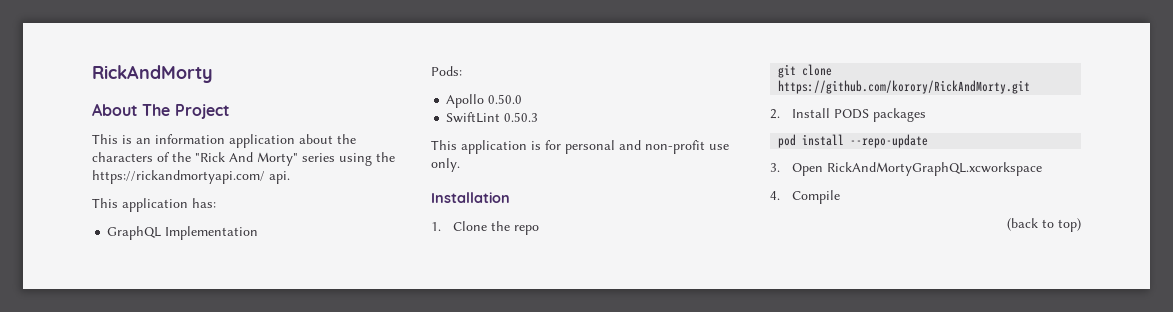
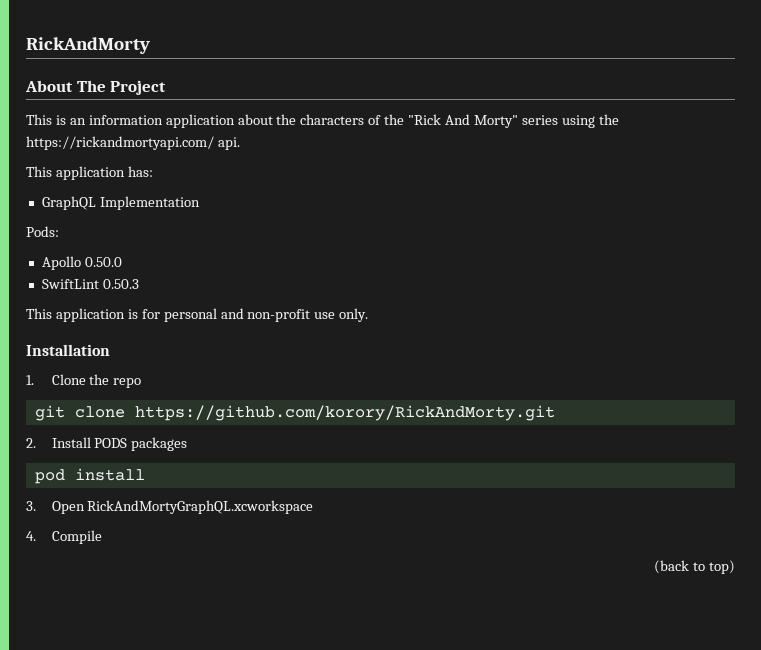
- pod install --repo-update
+ pod install

